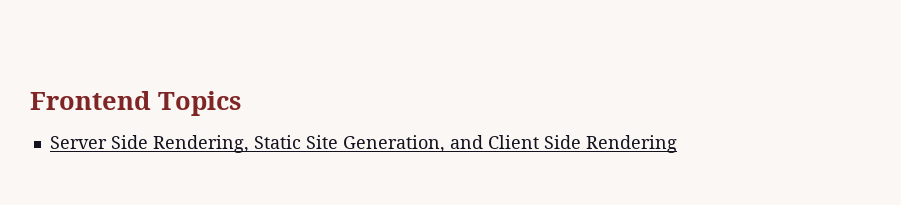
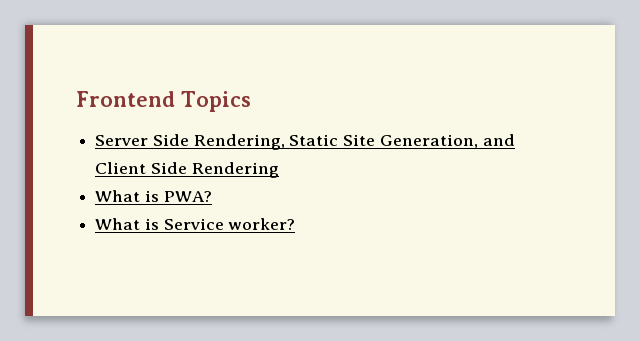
+ What is PWA?
+ What is Service worker?

